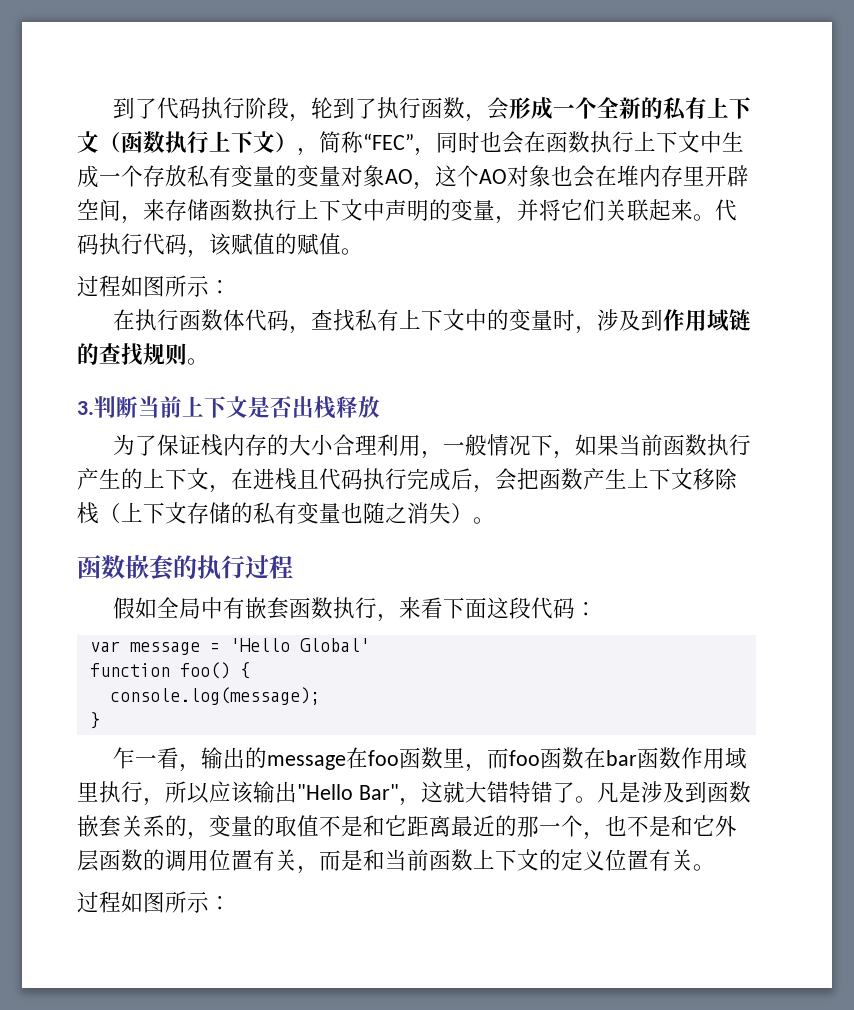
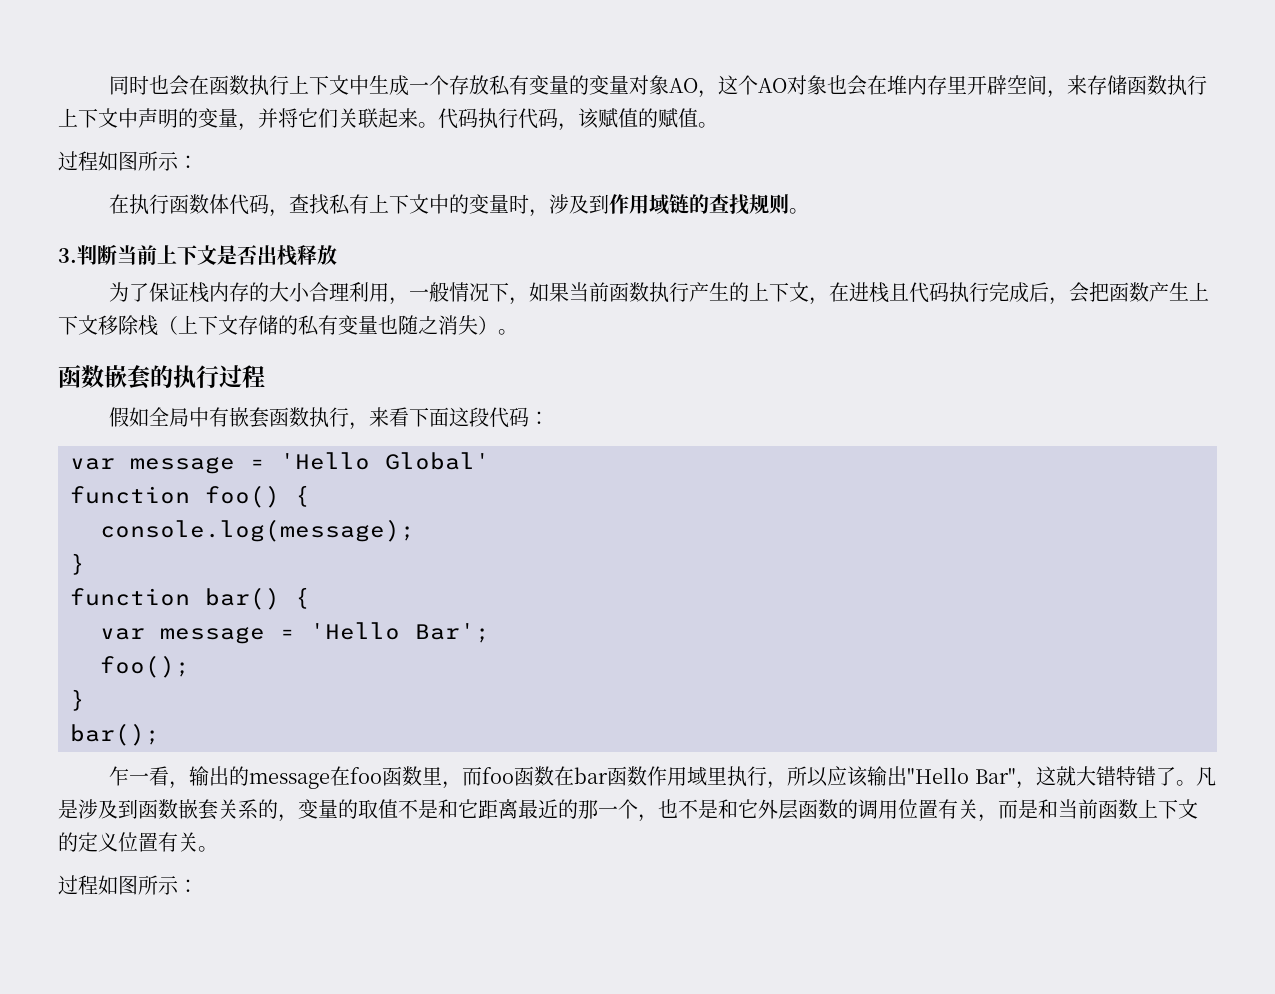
- 到了代码执行阶段，轮到了执行函数，会形成一个全新的私有上下文（函数执行上下文），简称“FEC”，同时也会在函数执行上下文中生成一个存放私有变量的变量对象AO，这个AO对象也会在堆内存里开辟空间，来存储函数执行上下文中声明的变量，并将它们关联起来。
+ 同时也会在函数执行上下文中生成一个存放私有变量的变量对象AO，这个AO对象也会在堆内存里开辟空间，来存储函数执行上下文中声明的变量，并将它们关联起来。
+ function bar() {
+ var message = 'Hello Bar';
+ foo();
+ }
+ bar();

